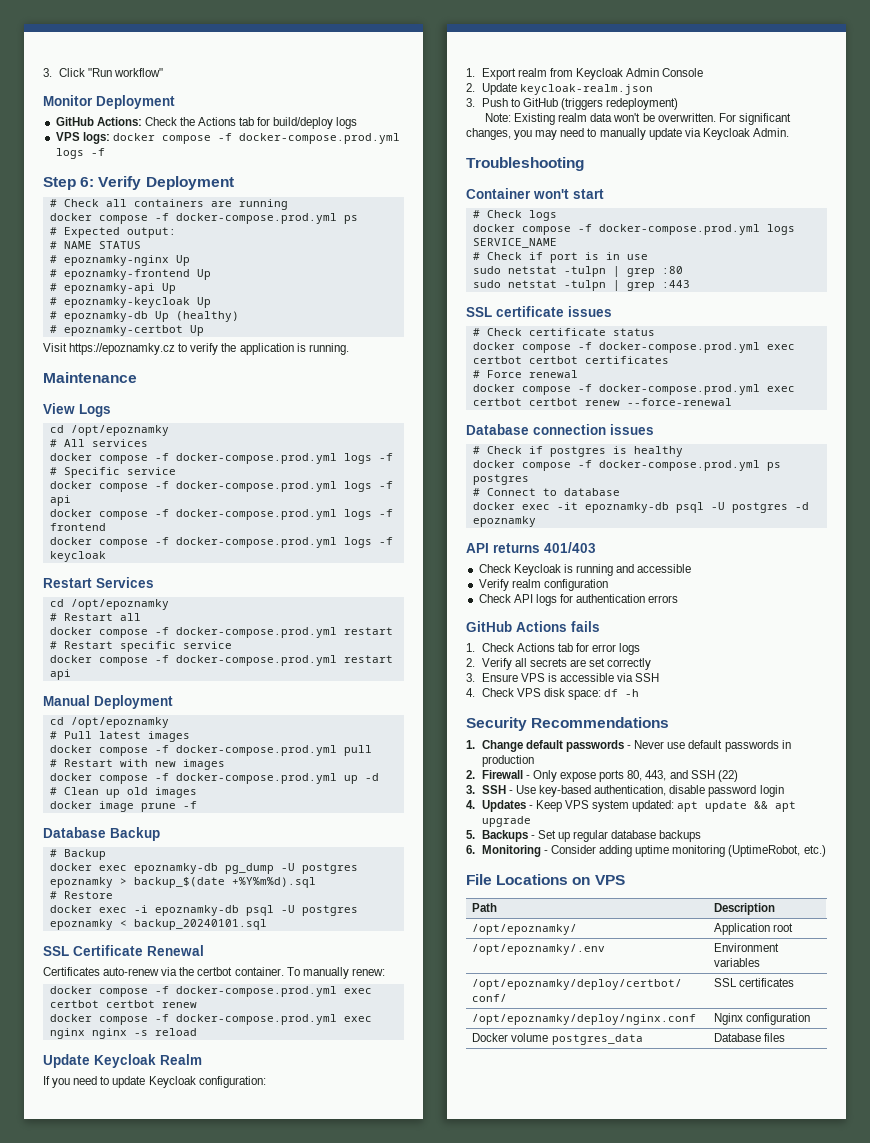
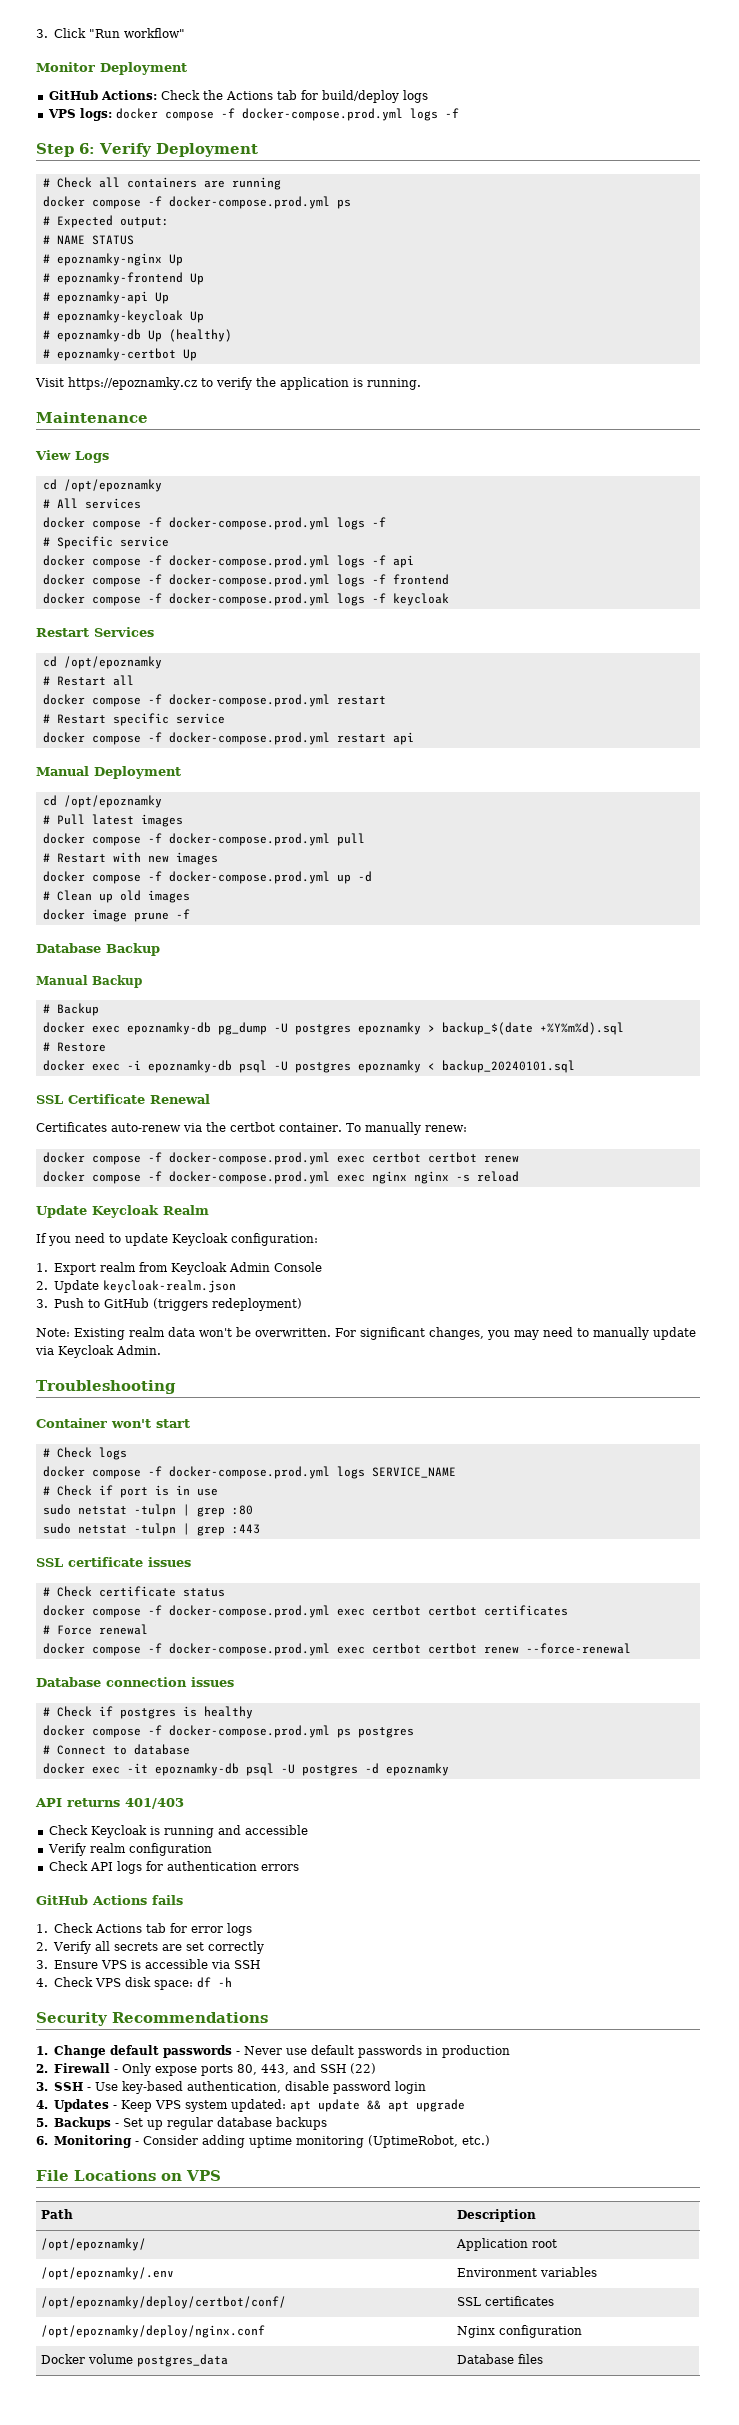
+ Manual Backup

